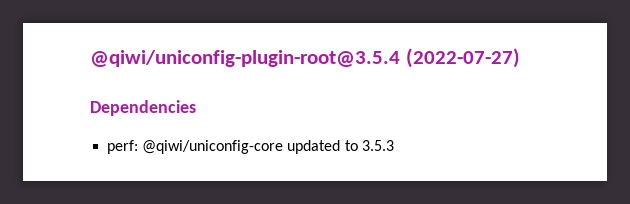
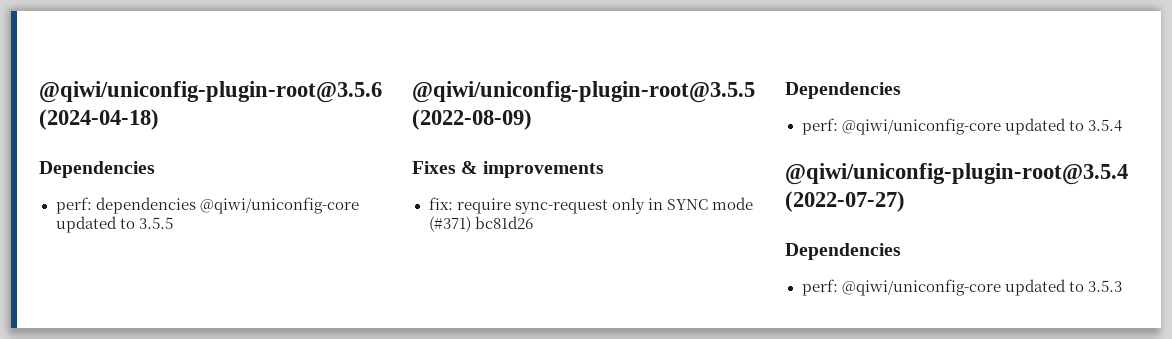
+ @qiwi/uniconfig-plugin-root@3.5.6 (2024-04-18)
+ Dependencies
+ perf: dependencies @qiwi/uniconfig-core updated to 3.5.5
+ @qiwi/uniconfig-plugin-root@3.5.5 (2022-08-09)
+ Fixes & improvements
+ fix: require sync-request only in SYNC mode (#371) bc81d26
+ Dependencies
+ perf: @qiwi/uniconfig-core updated to 3.5.4

